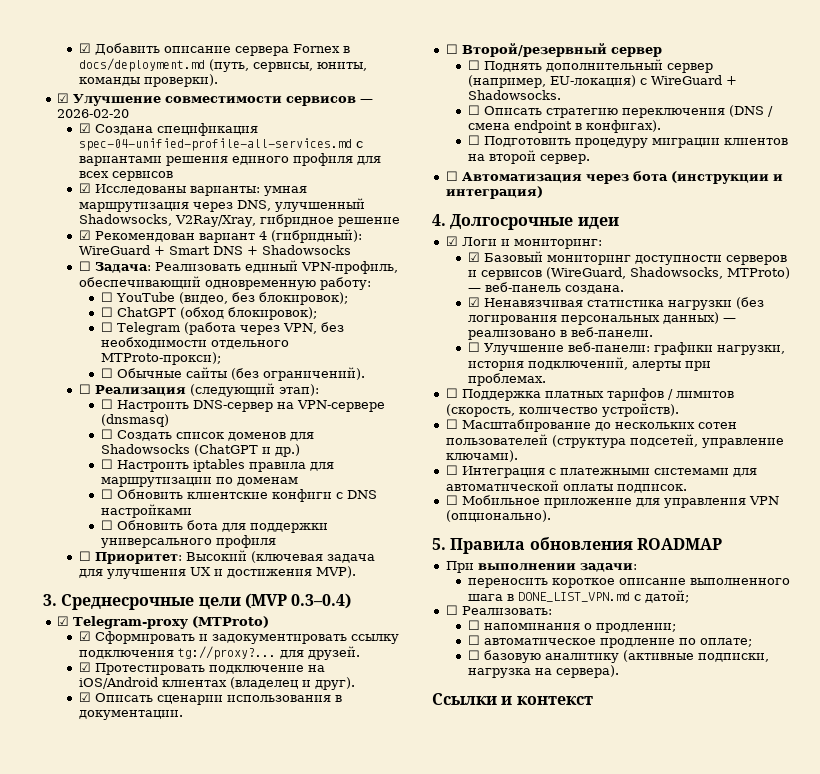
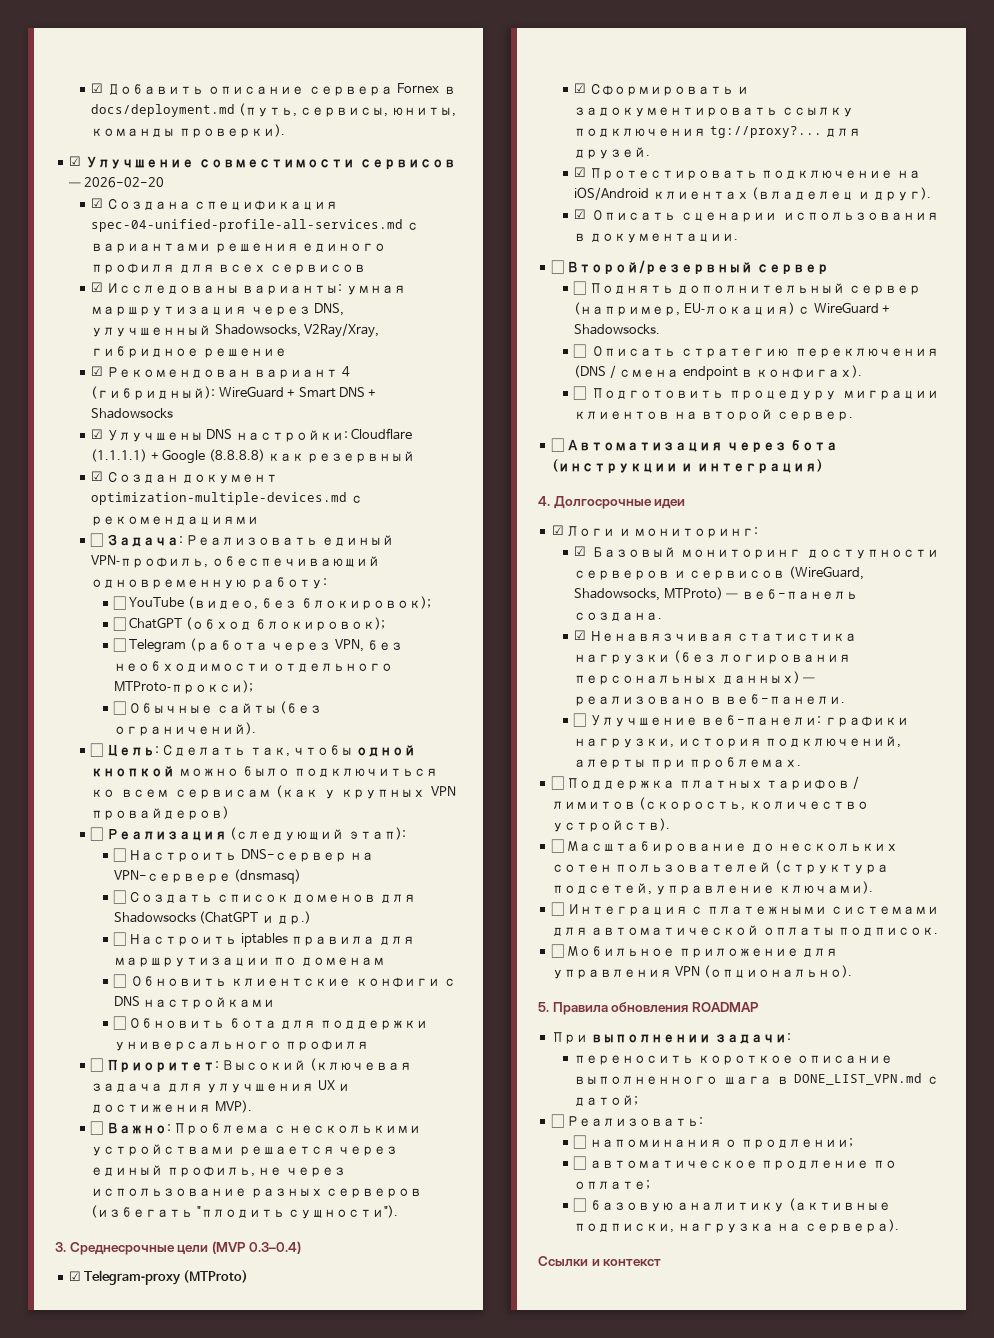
+ ☑ Улучшены DNS настройки: Cloudflare (1.1.1.1) + Google (8.8.8.8) как резервный
+ ☑ Создан документ optimization-multiple-devices.md с рекомендациями
+ ☐ Цель: Сделать так, чтобы одной кнопкой можно было подключиться ко всем сервисам (как у крупных VPN провайдеров)
+ ☐ Важно: Проблема с несколькими устройствами решается через единый профиль, не через использование разных серверов (избегать "плодить сущности").

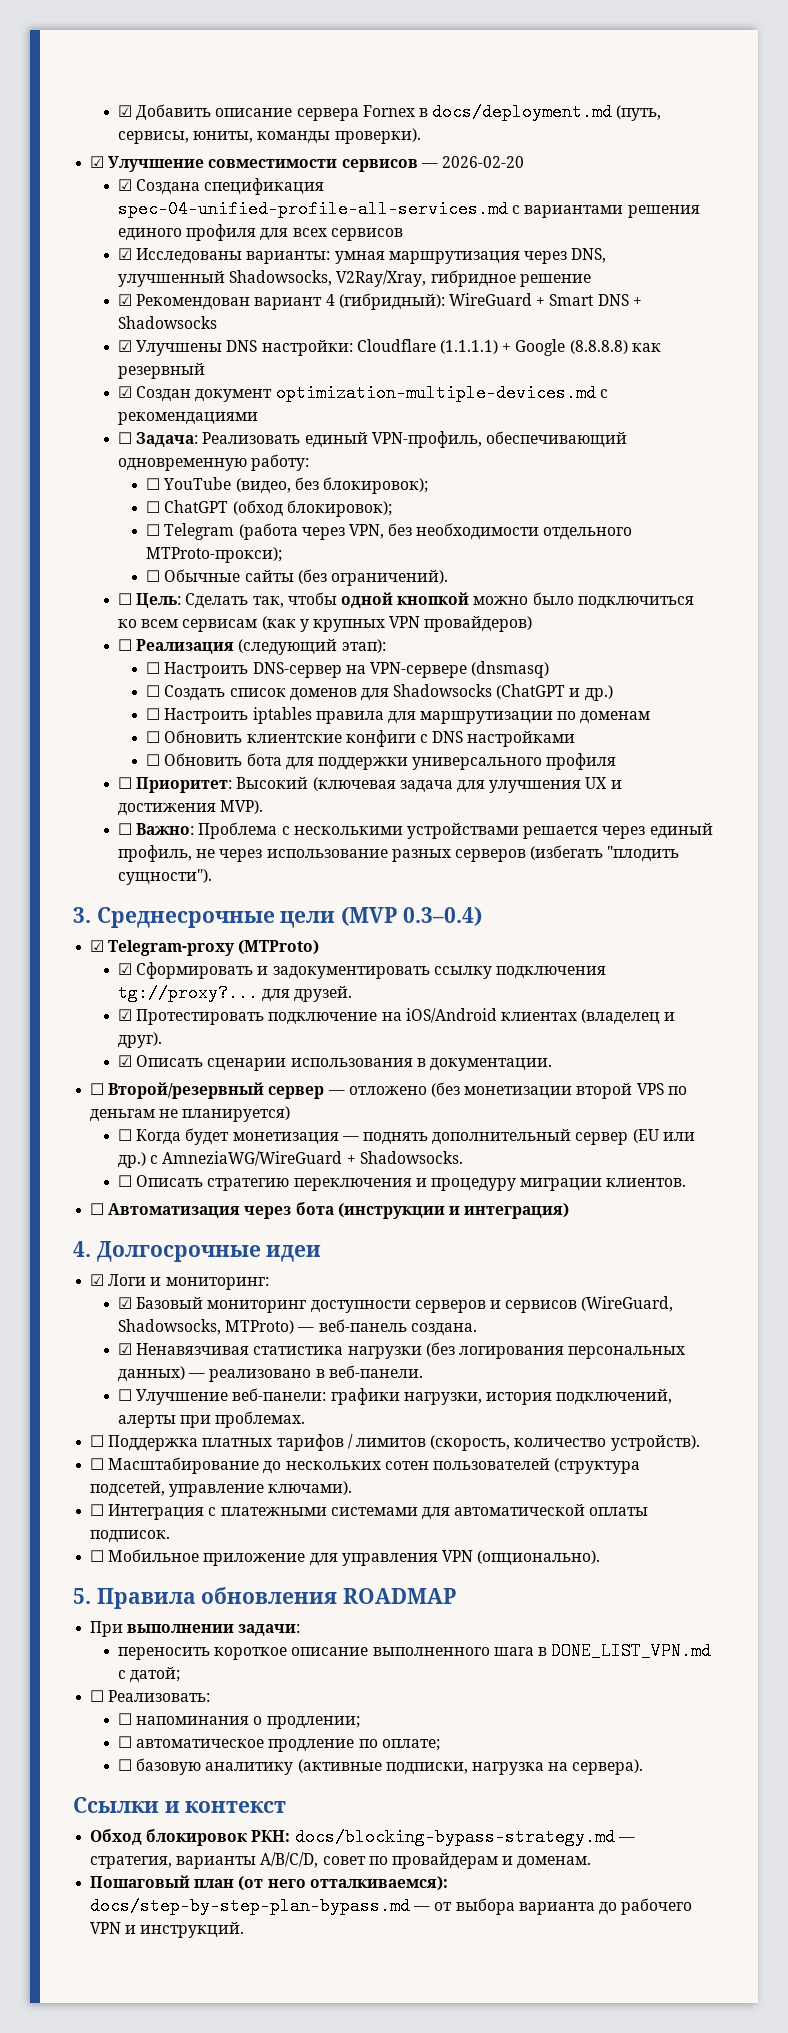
- ☐ Второй/резервный сервер
- ☐ Поднять дополнительный сервер (например, EU‑локация) с WireGuard + Shadowsocks.
+ ☐ Второй/резервный сервер — отложено (без монетизации второй VPS по деньгам не планируется)
+ ☐ Когда будет монетизация — поднять дополнительный сервер (EU или др.) с AmneziaWG/WireGuard + Shadowsocks.
- ☐ Описать стратегию переключения (DNS / смена endpoint в конфигах).
- ☐ Подготовить процедуру миграции клиентов на второй сервер.
+ ☐ Описать стратегию переключения и процедуру миграции клиентов.
+ Обход блокировок РКН: docs/blocking-bypass-strategy.md — стратегия, варианты A/B/C/D, совет по провайдерам и доменам.
+ Пошаговый план (от него отталкиваемся): docs/step-by-step-plan-bypass.md — от выбора варианта до рабочего VPN и инструкций.

